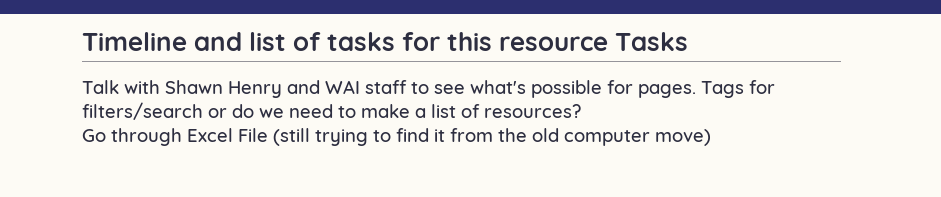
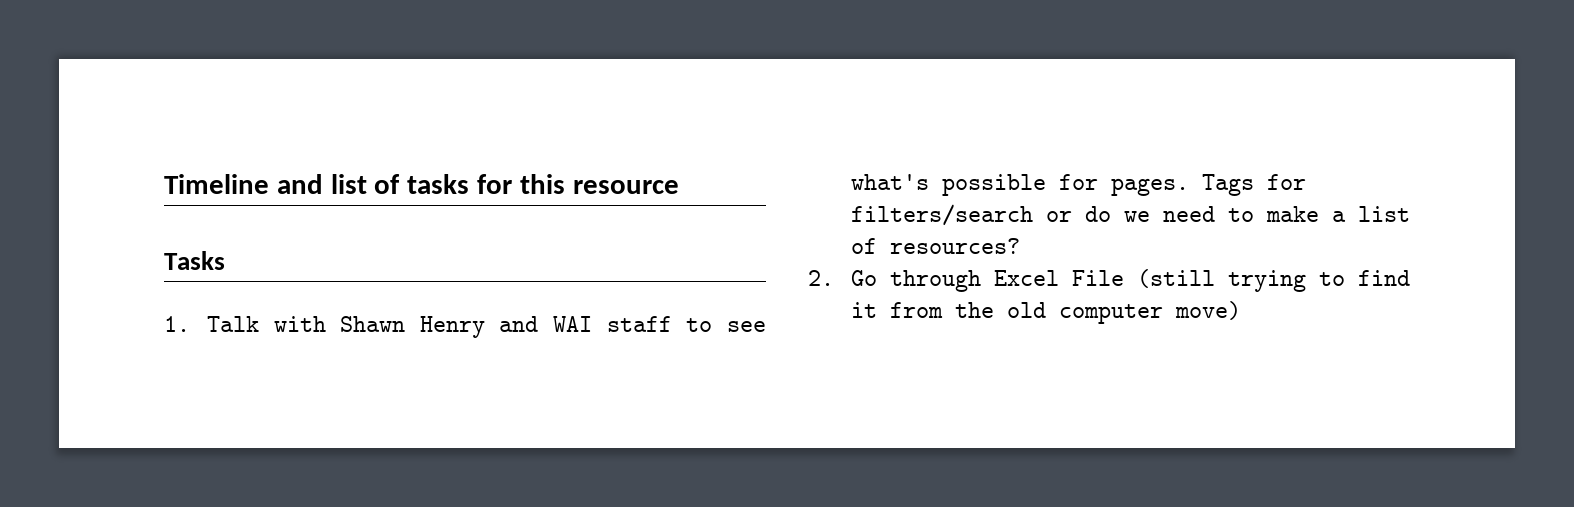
- Timeline and list of tasks for this resource Tasks
+ Timeline and list of tasks for this resource
+ Tasks
- Talk with Shawn Henry and WAI staff to see what's possible for pages.
+ 1. Talk with Shawn Henry and WAI staff to see what's possible for pages.
- Go through Excel File (still trying to find it from the old computer move)
+ 2. Go through Excel File (still trying to find it from the old computer move)

